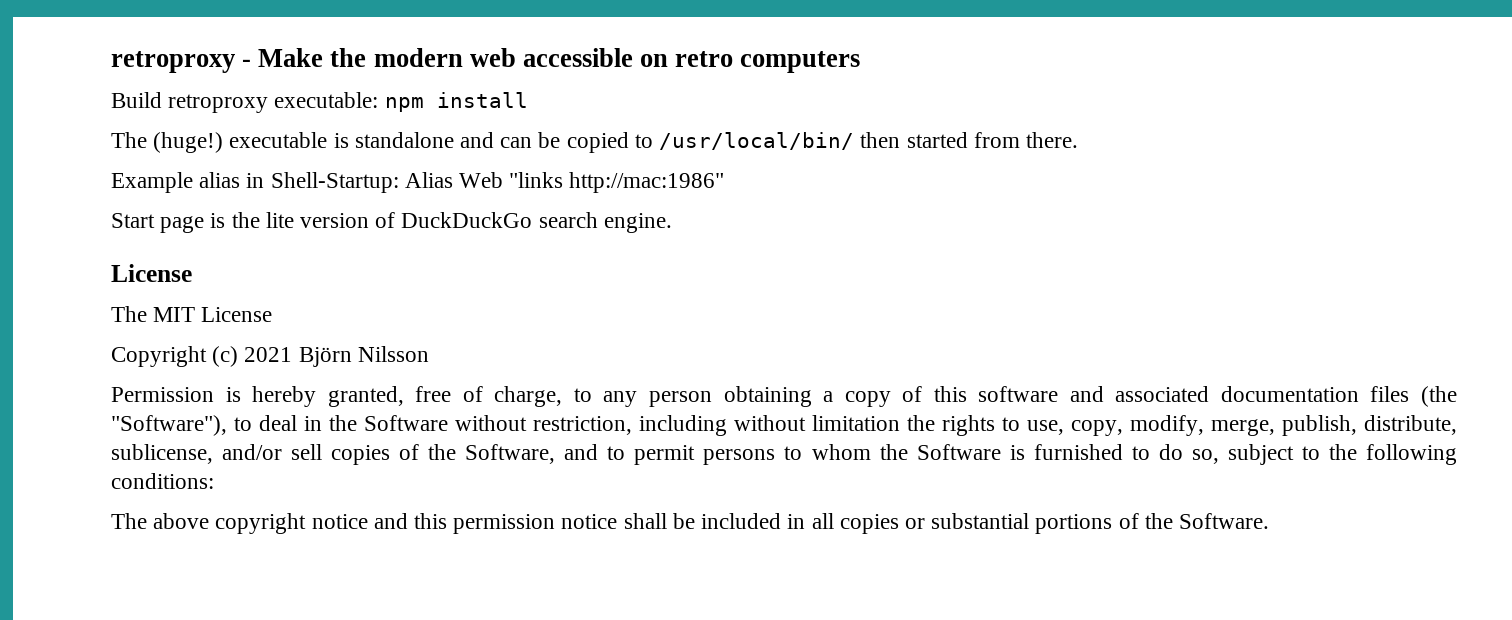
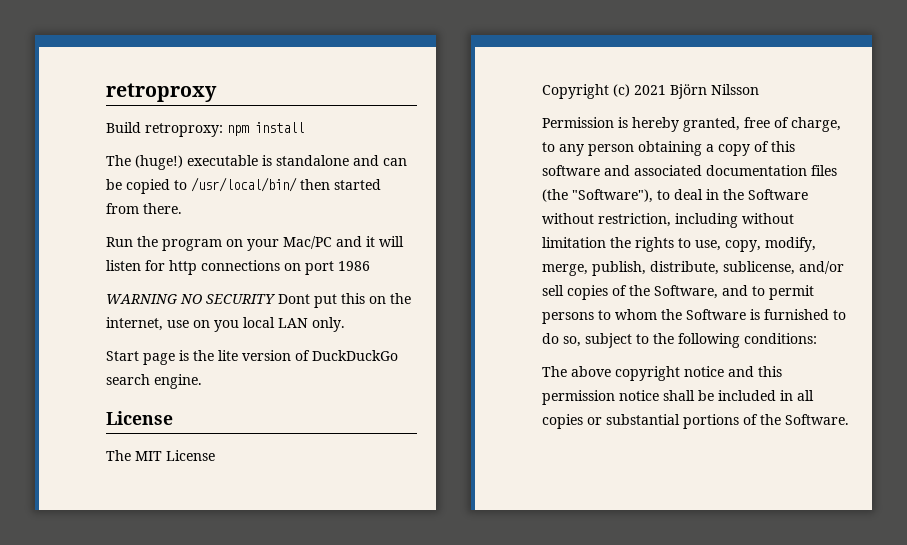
- retroproxy - Make the modern web accessible on retro computers
+ retroproxy
- Build retroproxy executable: npm install
+ Build retroproxy: npm install
- Example alias in Shell-Startup: Alias Web "links http://mac:1986"
+ Run the program on your Mac/PC and it will listen for http connections on port 1986
+ WARNING NO SECURITY Dont put this on the internet, use on you local LAN only.

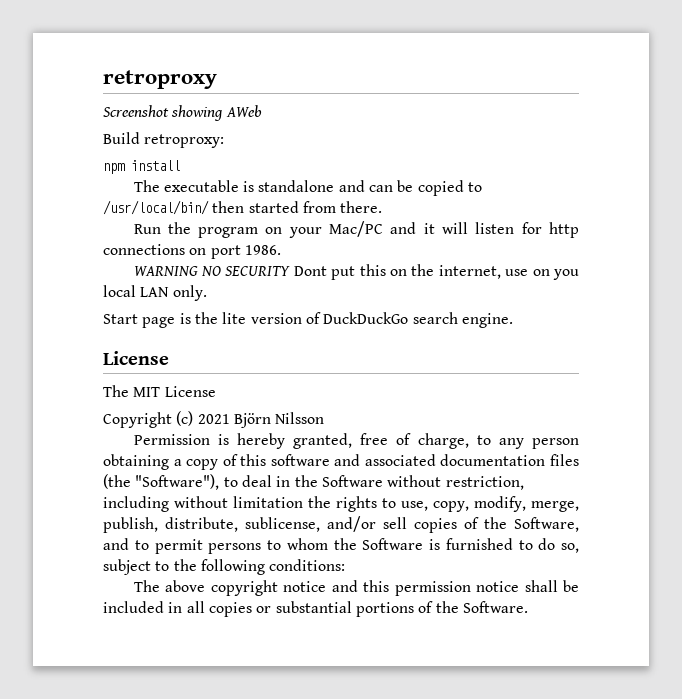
+ Screenshot showing AWeb
- Build retroproxy: npm install
+ Build retroproxy:
+ npm install
- The (huge!) executable is standalone and can be copied to /usr/local/bin/ then started from there.
+ The executable is standalone and can be copied to /usr/local/bin/ then started from there.
- Run the program on your Mac/PC and it will listen for http connections on port 1986
+ Run the program on your Mac/PC and it will listen for http connections on port 1986.

